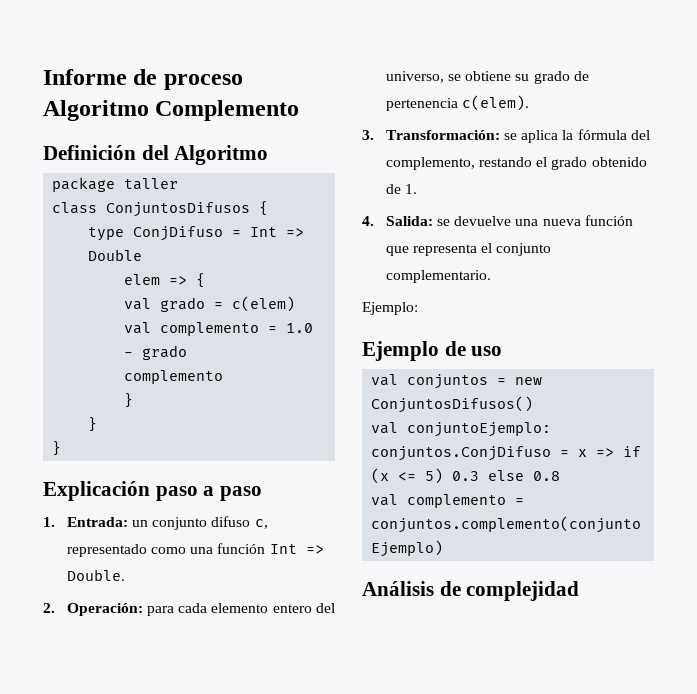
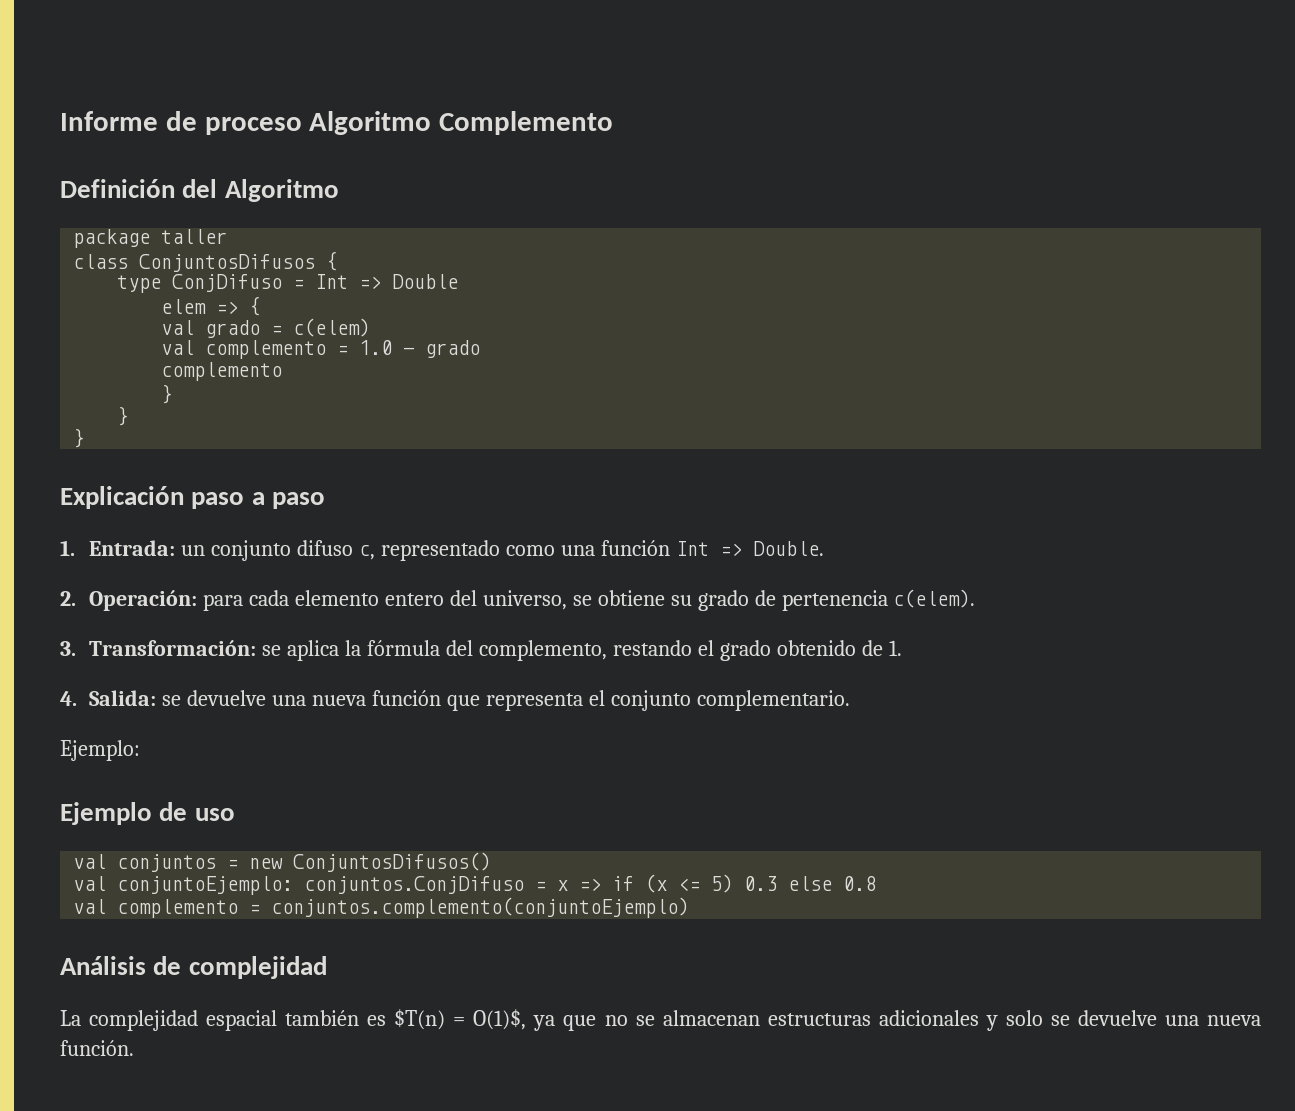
+ La complejidad espacial también es $T(n) = O(1)$, ya que no se almacenan estructuras adicionales y solo se devuelve una nueva función.

